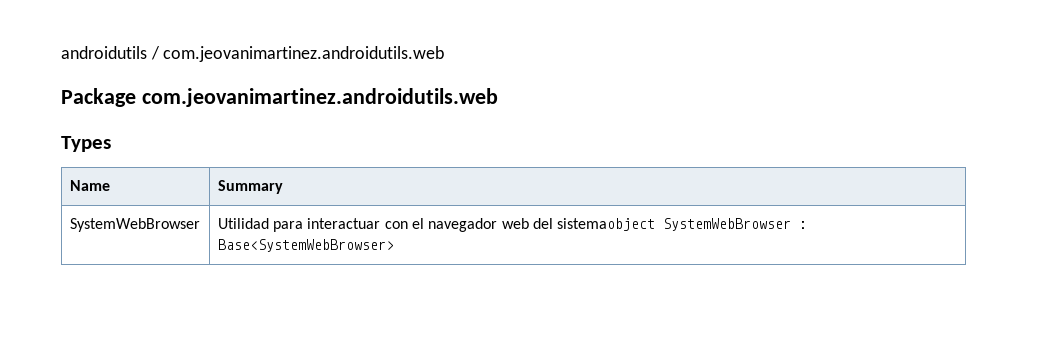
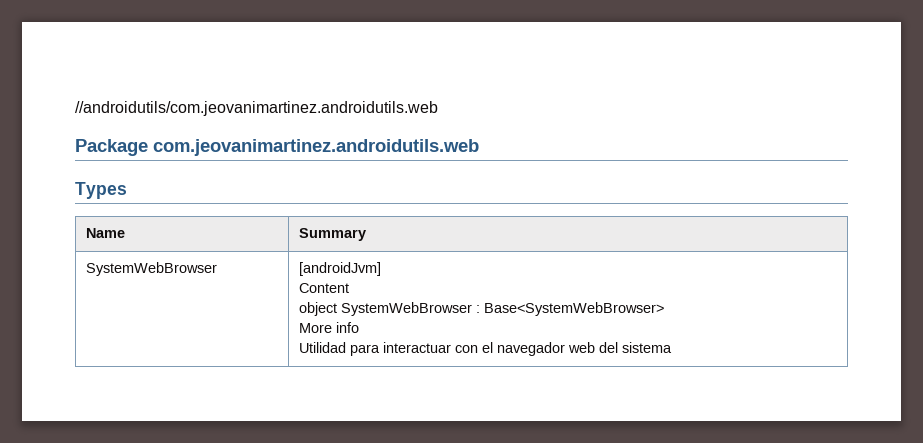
- androidutils / com.jeovanimartinez.androidutils.web
+ //androidutils/com.jeovanimartinez.androidutils.web
- SystemWebBrowser | Utilidad para interactuar con el navegador web del sistemaobject SystemWebBrowser : Base<SystemWebBrowser>
+ SystemWebBrowser | [androidJvm]
+ Content
+ object SystemWebBrowser : Base<SystemWebBrowser>
+ More info
+ Utilidad para interactuar con el navegador web del sistema

